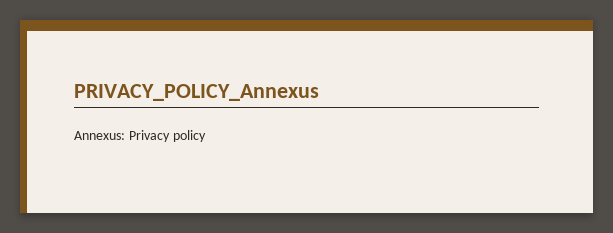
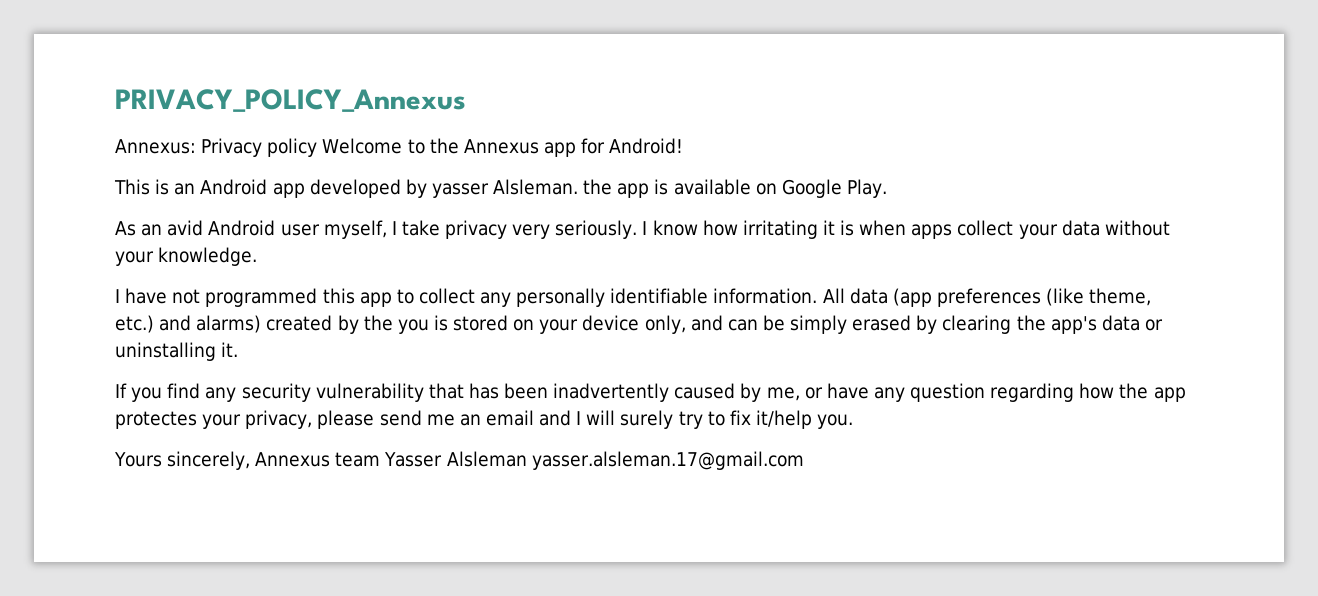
- Annexus: Privacy policy
+ Annexus: Privacy policy Welcome to the Annexus app for Android!
+ This is an Android app developed by yasser Alsleman. the app is available on Google Play.
+ As an avid Android user myself, I take privacy very seriously. I know how irritating it is when apps collect your data without your knowledge.
+ I have not programmed this app to collect any personally identifiable information. All data (app preferences (like theme, etc.) and alarms) created by the you is stored on your device only, and can be simply erased by clearing the app's data or uninstalling it.
+ If you find any security vulnerability that has been inadvertently caused by me, or have any question regarding how the app protectes your privacy, please send me an email and I will surely try to fix it/help you.
+ Yours sincerely, Annexus team Yasser Alsleman yasser.alsleman.17@gmail.com

